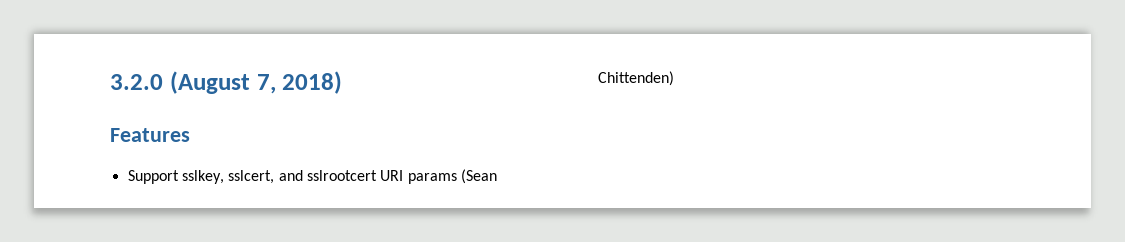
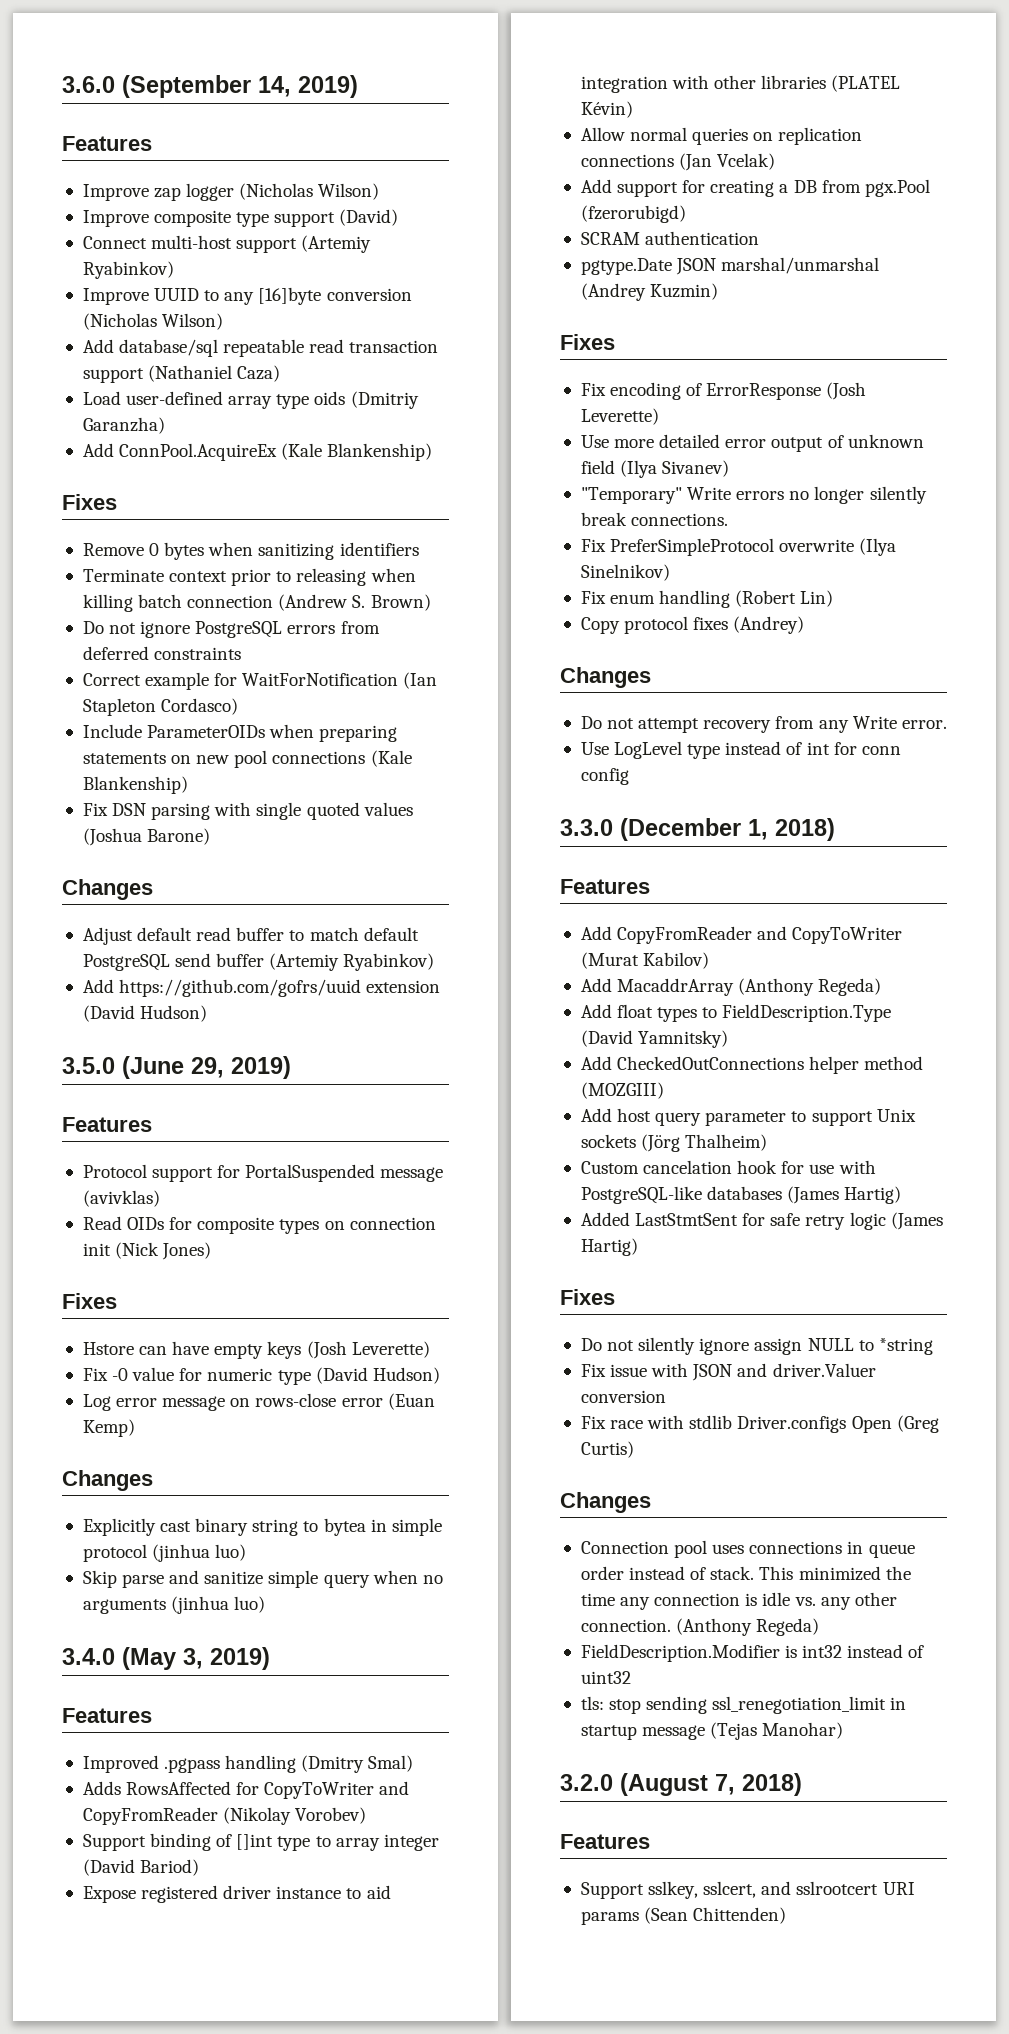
+ 3.6.0 (September 14, 2019)
+ Features
+ Improve zap logger (Nicholas Wilson)
+ Improve composite type support (David)
+ Connect multi-host support (Artemiy Ryabinkov)
+ Improve UUID to any [16]byte conversion (Nicholas Wilson)
+ Add database/sql repeatable read transaction support (Nathaniel Caza)
+ Load user-defined array type oids (Dmitriy Garanzha)
+ Add ConnPool.AcquireEx (Kale Blankenship)
+ Fixes
+ Remove 0 bytes when sanitizing identifiers
+ Terminate context prior to releasing when killing batch connection (Andrew S. Brown)
+ Do not ignore PostgreSQL errors from deferred constraints
+ Correct example for WaitForNotification (Ian Stapleton Cordasco)
+ Include ParameterOIDs when preparing statements on new pool connections (Kale Blankenship)
+ Fix DSN parsing with single quoted values (Joshua Barone)
+ Changes
+ Adjust default read buffer to match default PostgreSQL send buffer (Artemiy Ryabinkov)
+ Add https://github.com/gofrs/uuid extension (David Hudson)
+ 3.5.0 (June 29, 2019)
+ Features
+ Protocol support for PortalSuspended message (avivklas)
+ Read OIDs for composite types on connection init (Nick Jones)
+ Fixes
+ Hstore can have empty keys (Josh Leverette)
+ Fix -0 value for numeric type (David Hudson)
+ Log error message on rows-close error (Euan Kemp)
+ Changes
+ Explicitly cast binary string to bytea in simple protocol (jinhua luo)
+ Skip parse and sanitize simple query when no arguments (jinhua luo)
+ 3.4.0 (May 3, 2019)
+ Features
+ Improved .pgpass handling (Dmitry Smal)
+ Adds RowsAffected for CopyToWriter and CopyFromReader (Nikolay Vorobev)
+ Support binding of []int type to array integer (David Bariod)
+ Expose registered driver instance to aid integration with other libraries (PLATEL Kévin)
+ Allow normal queries on replication connections (Jan Vcelak)
+ Add support for creating a DB from pgx.Pool (fzerorubigd)
+ SCRAM authentication
+ pgtype.Date JSON marshal/unmarshal (Andrey Kuzmin)
+ Fixes
+ Fix encoding of ErrorResponse (Josh Leverette)
+ Use more detailed error output of unknown field (Ilya Sivanev)
+ "Temporary" Write errors no longer silently break connections.
+ Fix PreferSimpleProtocol overwrite (Ilya Sinelnikov)
+ Fix enum handling (Robert Lin)
+ Copy protocol fixes (Andrey)
+ Changes
+ Do not attempt recovery from any Write error.
+ Use LogLevel type instead of int for conn config
+ 3.3.0 (December 1, 2018)
+ Features
+ Add CopyFromReader and CopyToWriter (Murat Kabilov)
+ Add MacaddrArray (Anthony Regeda)
+ Add float types to FieldDescription.Type (David Yamnitsky)
+ Add CheckedOutConnections helper method (MOZGIII)
+ Add host query parameter to support Unix sockets (Jörg Thalheim)
+ Custom cancelation hook for use with PostgreSQL-like databases (James Hartig)
+ Added LastStmtSent for safe retry logic (James Hartig)
+ Fixes
+ Do not silently ignore assign NULL to *string
+ Fix issue with JSON and driver.Valuer conversion
+ Fix race with stdlib Driver.configs Open (Greg Curtis)
+ Changes
+ Connection pool uses connections in queue order instead of stack. This minimized the time any connection is idle vs. any other connection. (Anthony Regeda)
+ FieldDescription.Modifier is int32 instead of uint32
+ tls: stop sending ssl_renegotiation_limit in startup message (Tejas Manohar)

